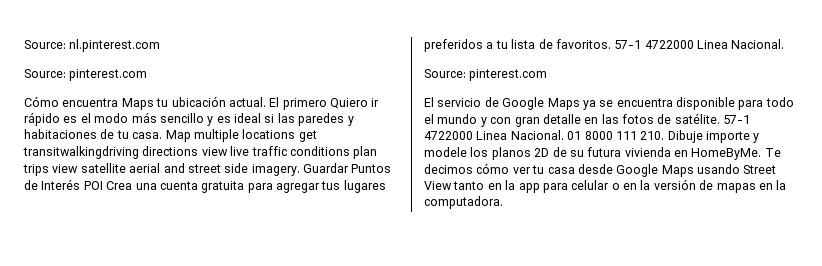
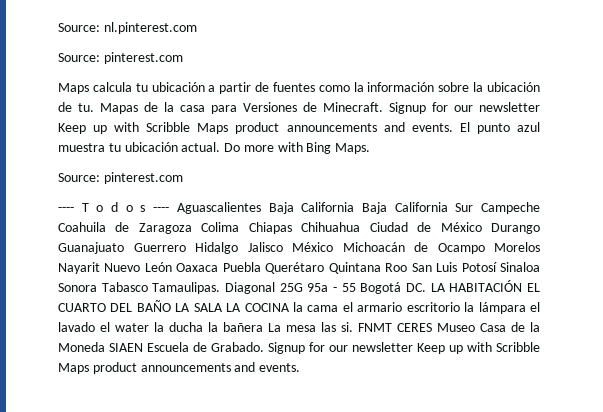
- Cómo encuentra Maps tu ubicación actual. El primero Quiero ir rápido es el modo más sencillo y es ideal si las paredes y habitaciones de tu casa. Map multiple locations get transitwalkingdriving directions view live traffic conditions plan trips view satellite aerial and street side imagery. Guardar Puntos de Interés POI Crea una cuenta gratuita para agregar tus lugares preferidos a tu lista de favoritos. 57-1 4722000 Linea Nacional.
+ Maps calcula tu ubicación a partir de fuentes como la información sobre la ubicación de tu. Mapas de la casa para Versiones de Minecraft. Signup for our newsletter Keep up with Scribble Maps product announcements and events. El punto azul muestra tu ubicación actual. Do more with Bing Maps.
  Source: pinterest.com
- El servicio de Google Maps ya se encuentra disponible para todo el mundo y con gran detalle en las fotos de satélite. 57-1 4722000 Linea Nacional. 01 8000 111 210. Dibuje importe y modele los planos 2D de su futura vivienda en HomeByMe. Te decimos cómo ver tu casa desde Google Maps usando Street View tanto en la app para celular o en la versión de mapas en la computadora.
+ ---- T o d o s ---- Aguascalientes Baja California Baja California Sur Campeche Coahuila de Zaragoza Colima Chiapas Chihuahua Ciudad de México Durango Guanajuato Guerrero Hidalgo Jalisco México Michoacán de Ocampo Morelos Nayarit Nuevo León Oaxaca Puebla Querétaro Quintana Roo San Luis Potosí Sinaloa Sonora Tabasco Tamaulipas. Diagonal 25G 95a - 55 Bogotá DC. LA HABITACIÓN EL CUARTO DEL BAÑO LA SALA LA COCINA la cama el armario escritorio la lámpara el lavado el water la ducha la bañera La mesa las si. FNMT CERES Museo Casa de la Moneda SIAEN Escuela de Grabado. Signup for our newsletter Keep up with Scribble Maps product announcements and events.

